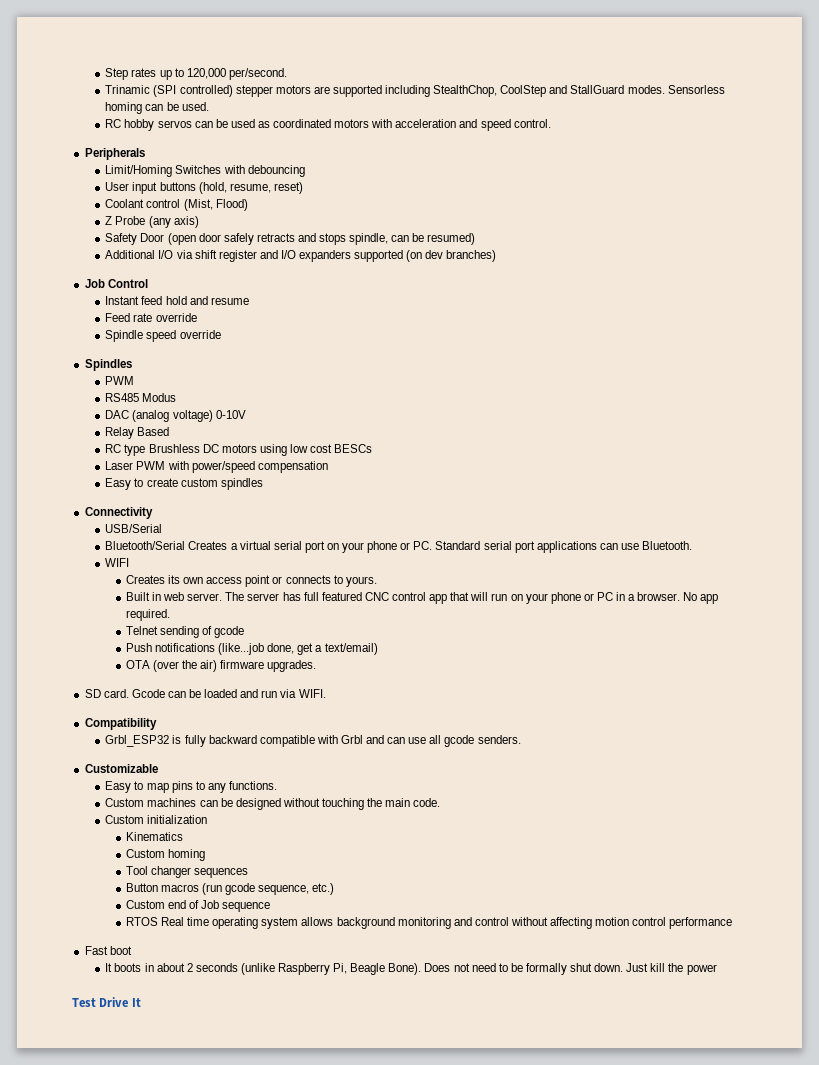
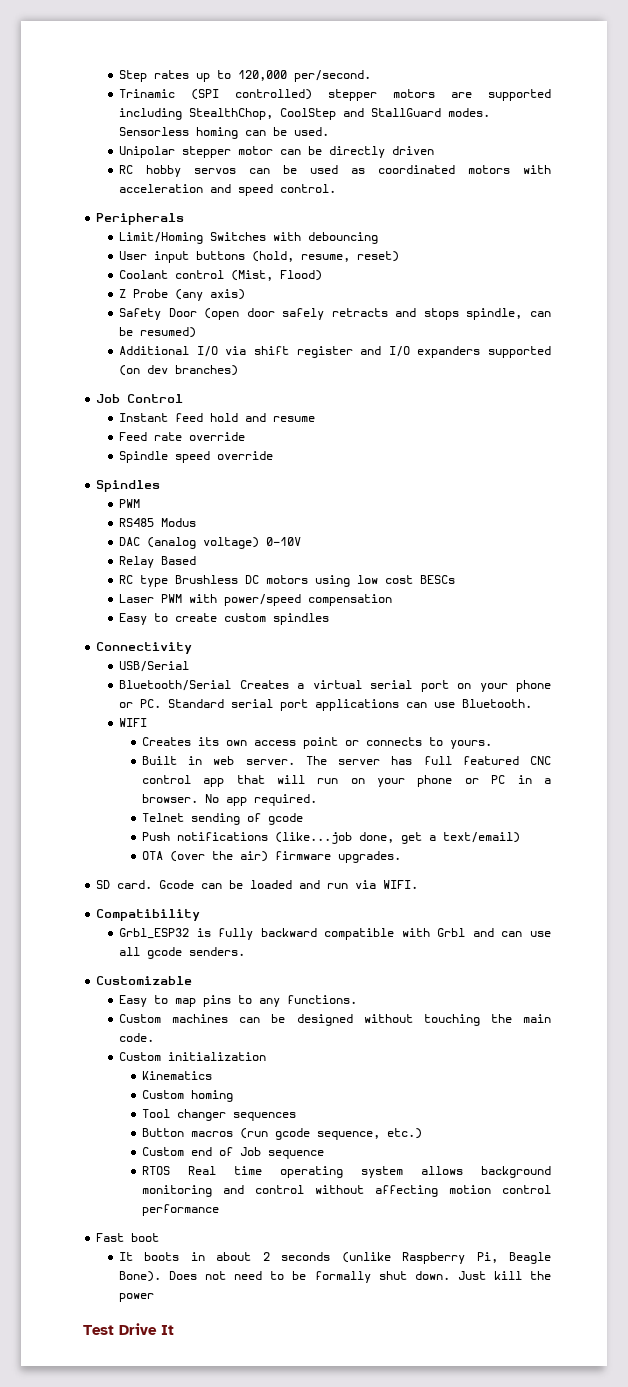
+ Unipolar stepper motor can be directly driven

